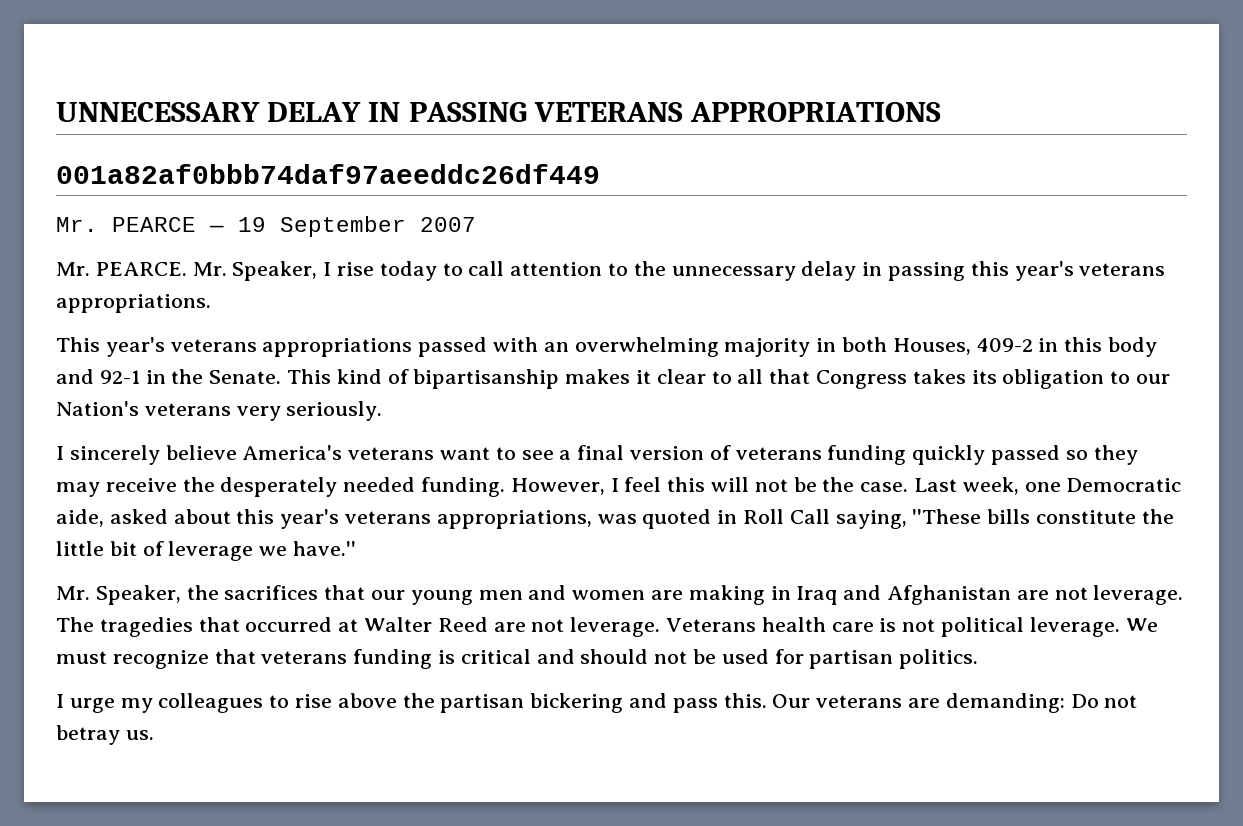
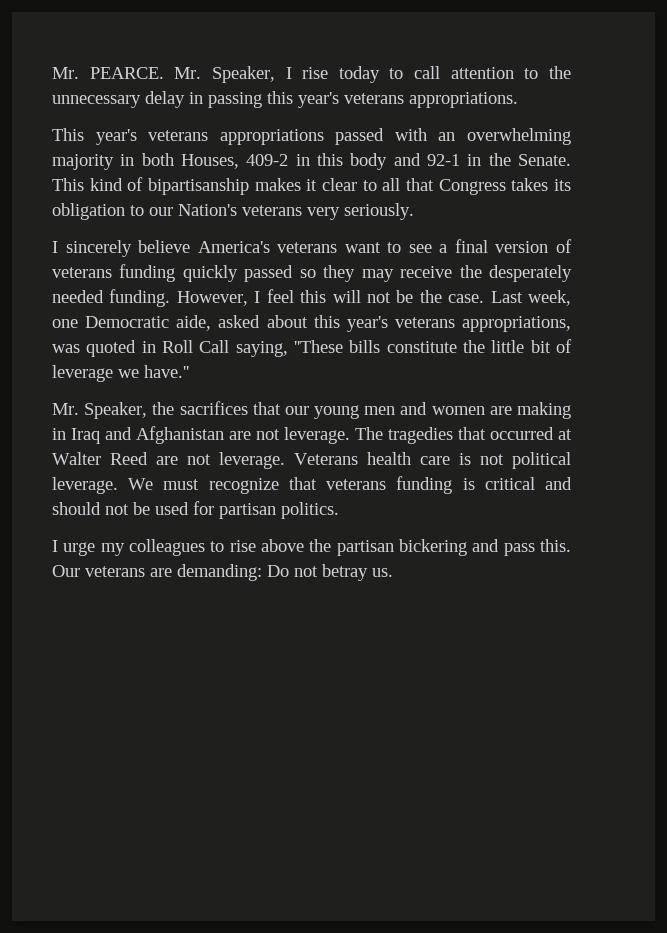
- UNNECESSARY DELAY IN PASSING VETERANS APPROPRIATIONS
- 001a82af0bbb74daf97aeeddc26df449
- Mr. PEARCE — 19 September 2007

